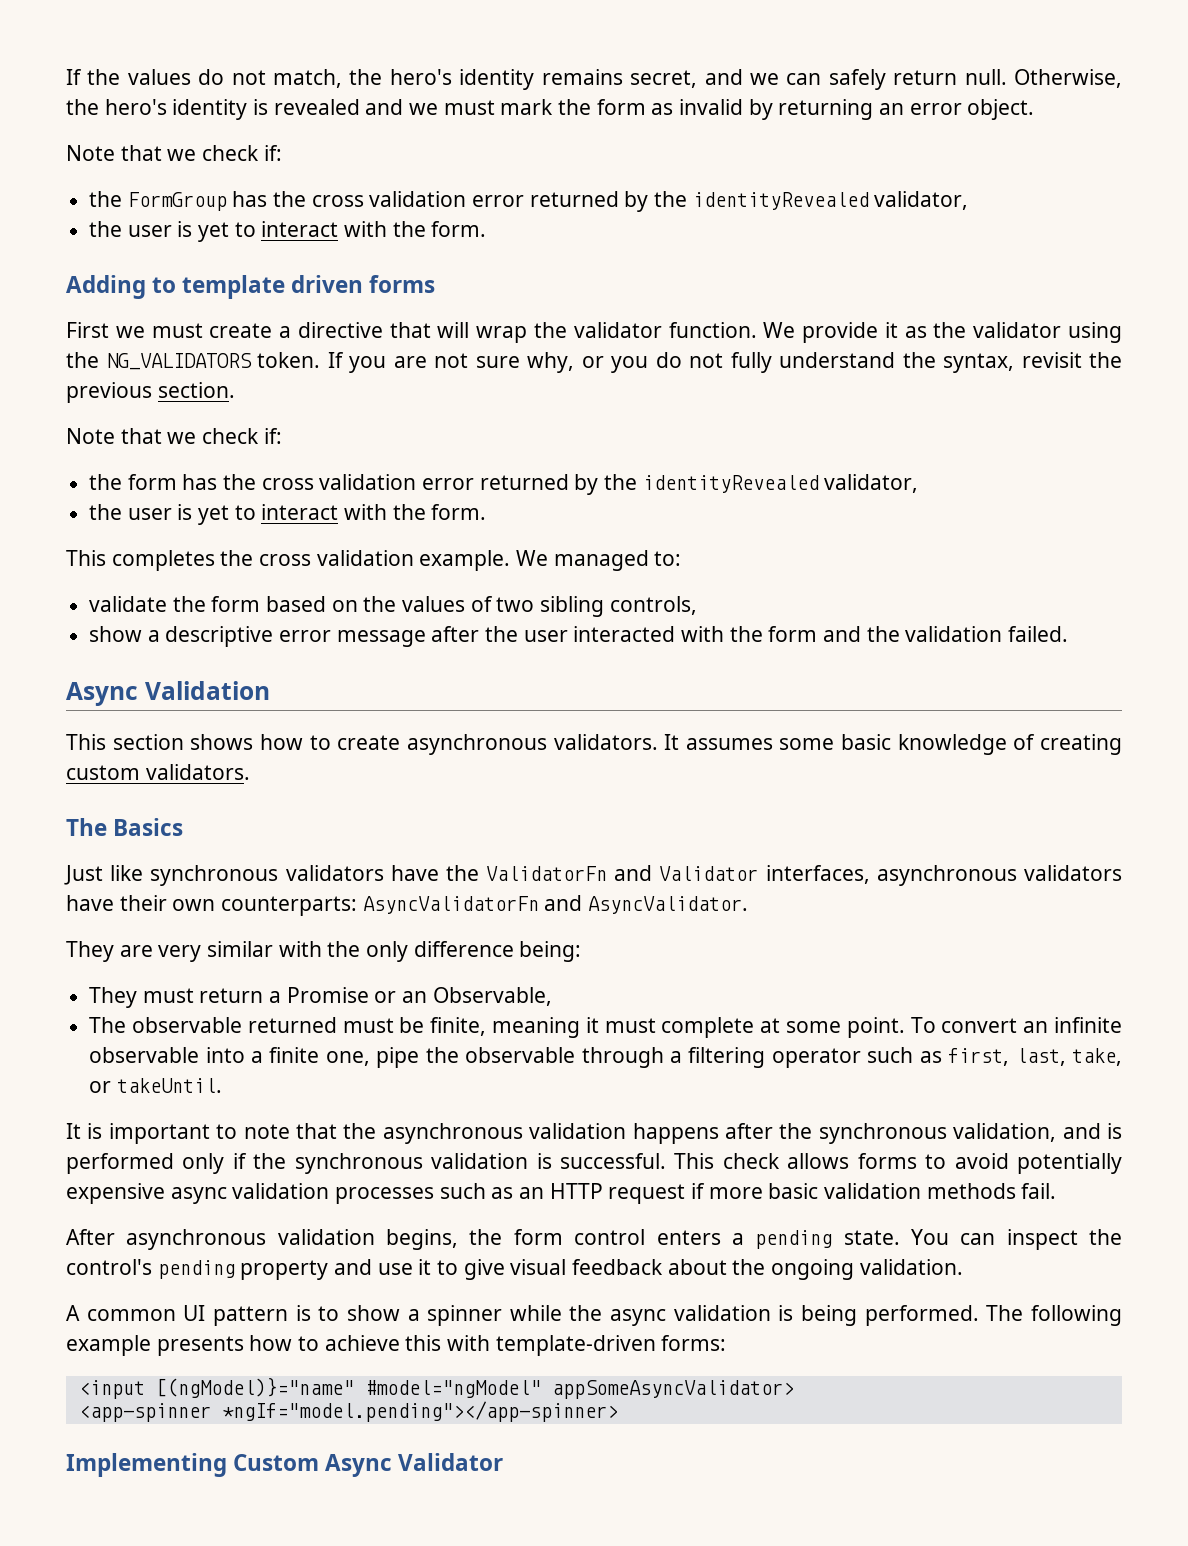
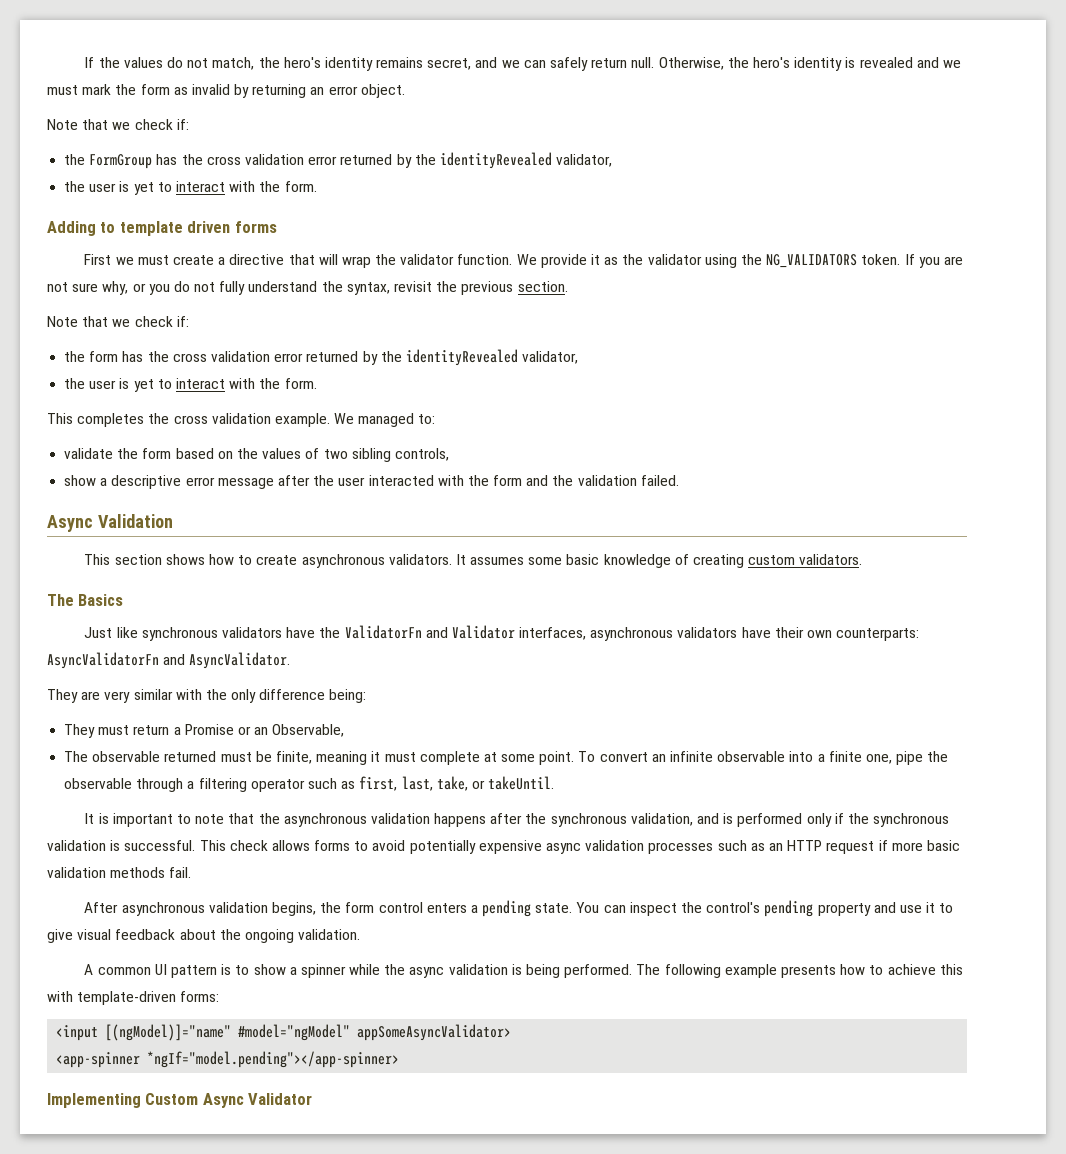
- <input [(ngModel)}="name" #model="ngModel" appSomeAsyncValidator>
+ <input [(ngModel)]="name" #model="ngModel" appSomeAsyncValidator>

